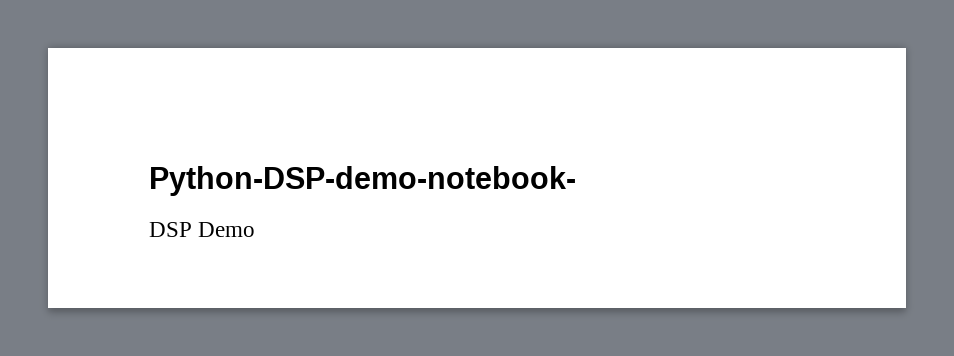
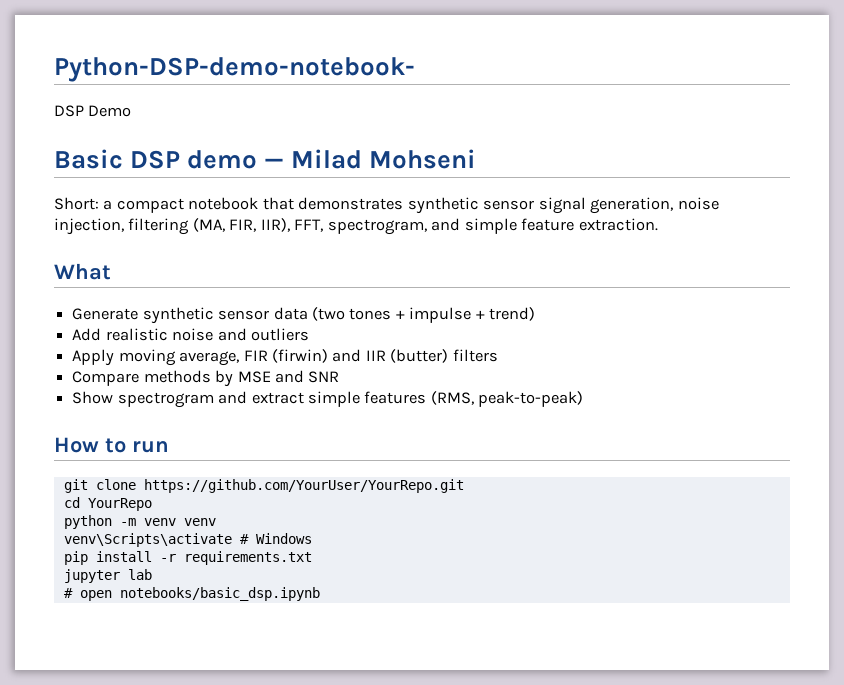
+ Basic DSP demo — Milad Mohseni
+ Short: a compact notebook that demonstrates synthetic sensor signal generation, noise injection, filtering (MA, FIR, IIR), FFT, spectrogram, and simple feature extraction.
+ What
+ Generate synthetic sensor data (two tones + impulse + trend)
+ Add realistic noise and outliers
+ Apply moving average, FIR (firwin) and IIR (butter) filters
+ Compare methods by MSE and SNR
+ Show spectrogram and extract simple features (RMS, peak-to-peak)
+ How to run
+ git clone https://github.com/YourUser/YourRepo.git
+ cd YourRepo
+ python -m venv venv
+ venv\Scripts\activate # Windows
+ pip install -r requirements.txt
+ jupyter lab
+ # open notebooks/basic_dsp.ipynb

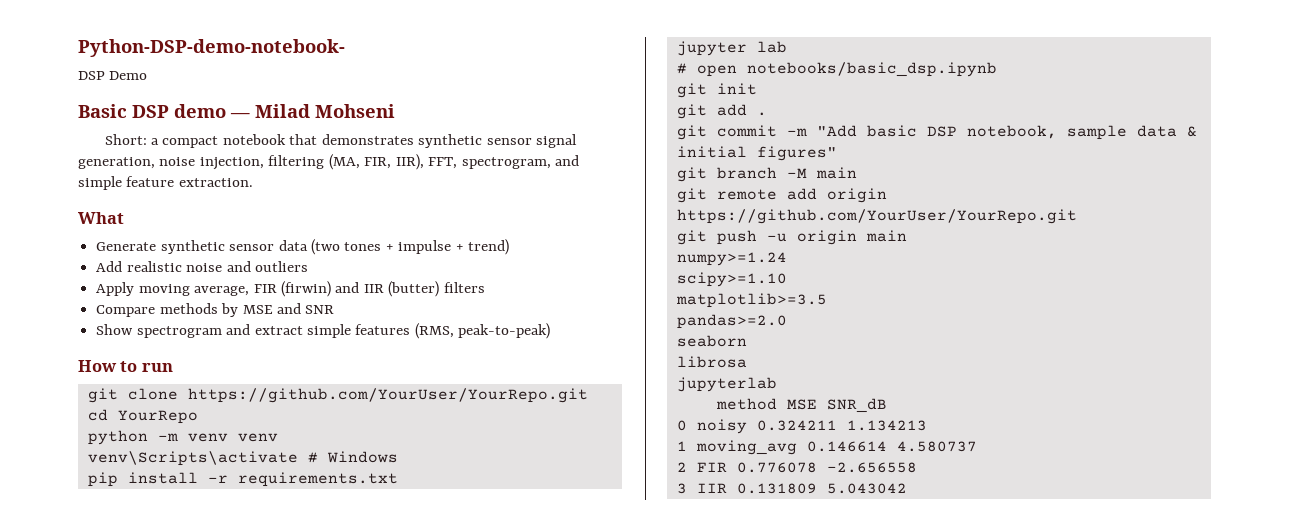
+ git init
+ git add .
+ git commit -m "Add basic DSP notebook, sample data & initial figures"
+ git branch -M main
+ git remote add origin https://github.com/YourUser/YourRepo.git
+ git push -u origin main
+ numpy>=1.24
+ scipy>=1.10
+ matplotlib>=3.5
+ pandas>=2.0
+ seaborn
+ librosa
+ jupyterlab
+ method MSE SNR_dB
+ 0 noisy 0.324211 1.134213
+ 1 moving_avg 0.146614 4.580737
+ 2 FIR 0.776078 -2.656558
+ 3 IIR 0.131809 5.043042

